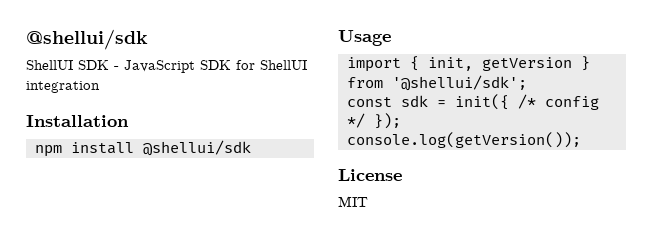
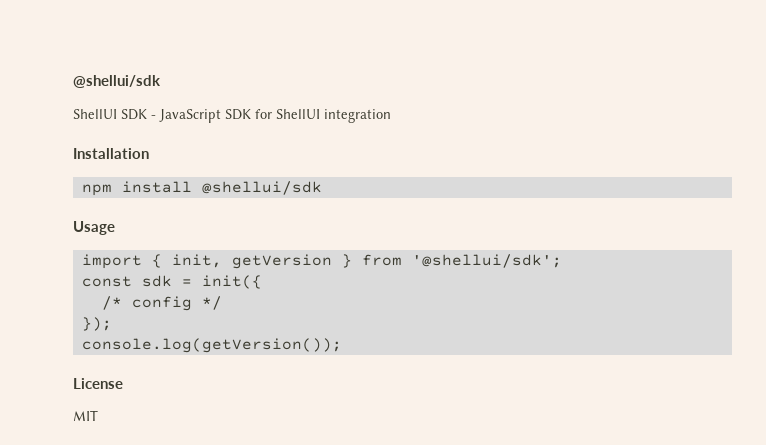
- const sdk = init({ /* config */ });
+ const sdk = init({
+ /* config */
+ });

